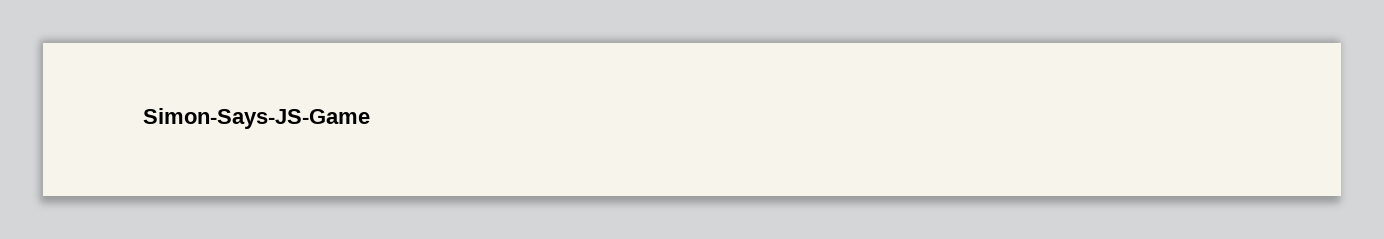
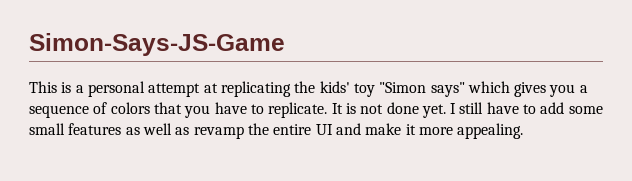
+ This is a personal attempt at replicating the kids' toy "Simon says" which gives you a sequence of colors that you have to replicate. It is not done yet. I still have to add some small features as well as revamp the entire UI and make it more appealing.

